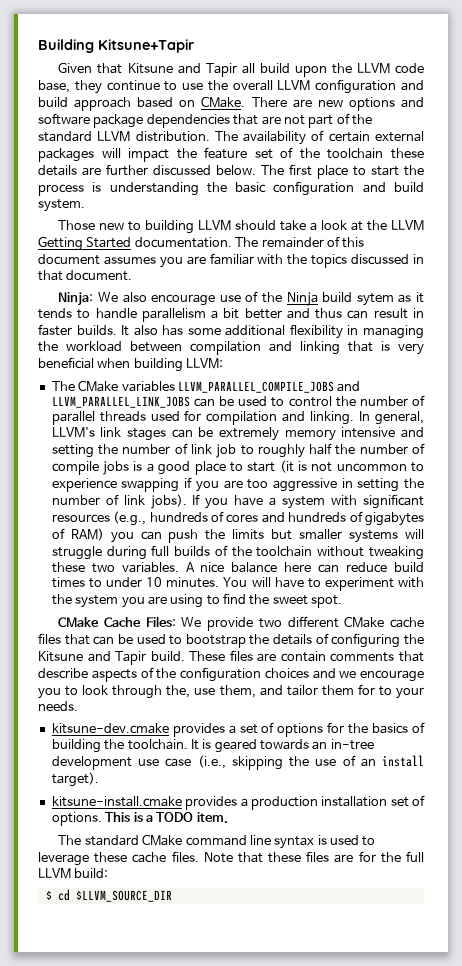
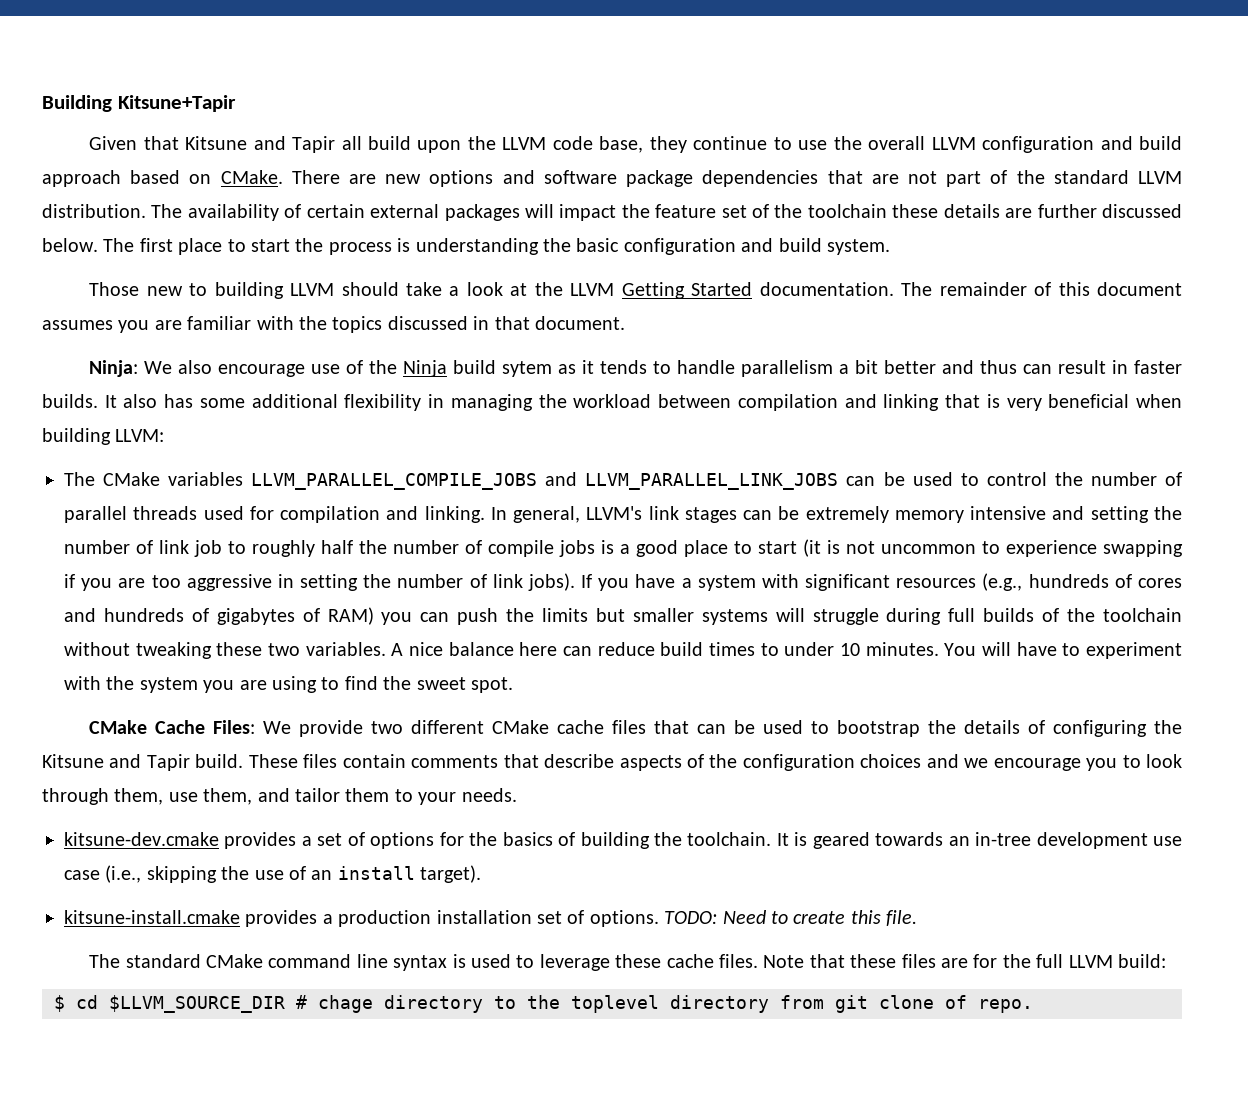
- These files are contain comments that describe aspects of the configuration choices and we encourage you to look through the, use them, and tailor them for to your needs.
+ These files contain comments that describe aspects of the configuration choices and we encourage you to look through them, use them, and tailor them to your needs.
- This is a TODO item.
+ TODO: Need to create this file.
- $ cd $LLVM_SOURCE_DIR
+ $ cd $LLVM_SOURCE_DIR # chage directory to the toplevel directory from git clone of repo.

